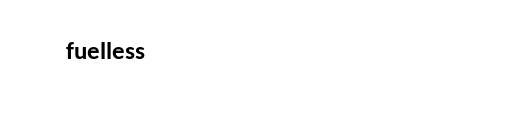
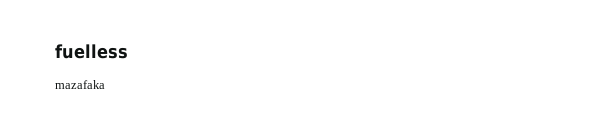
+ mazafaka

